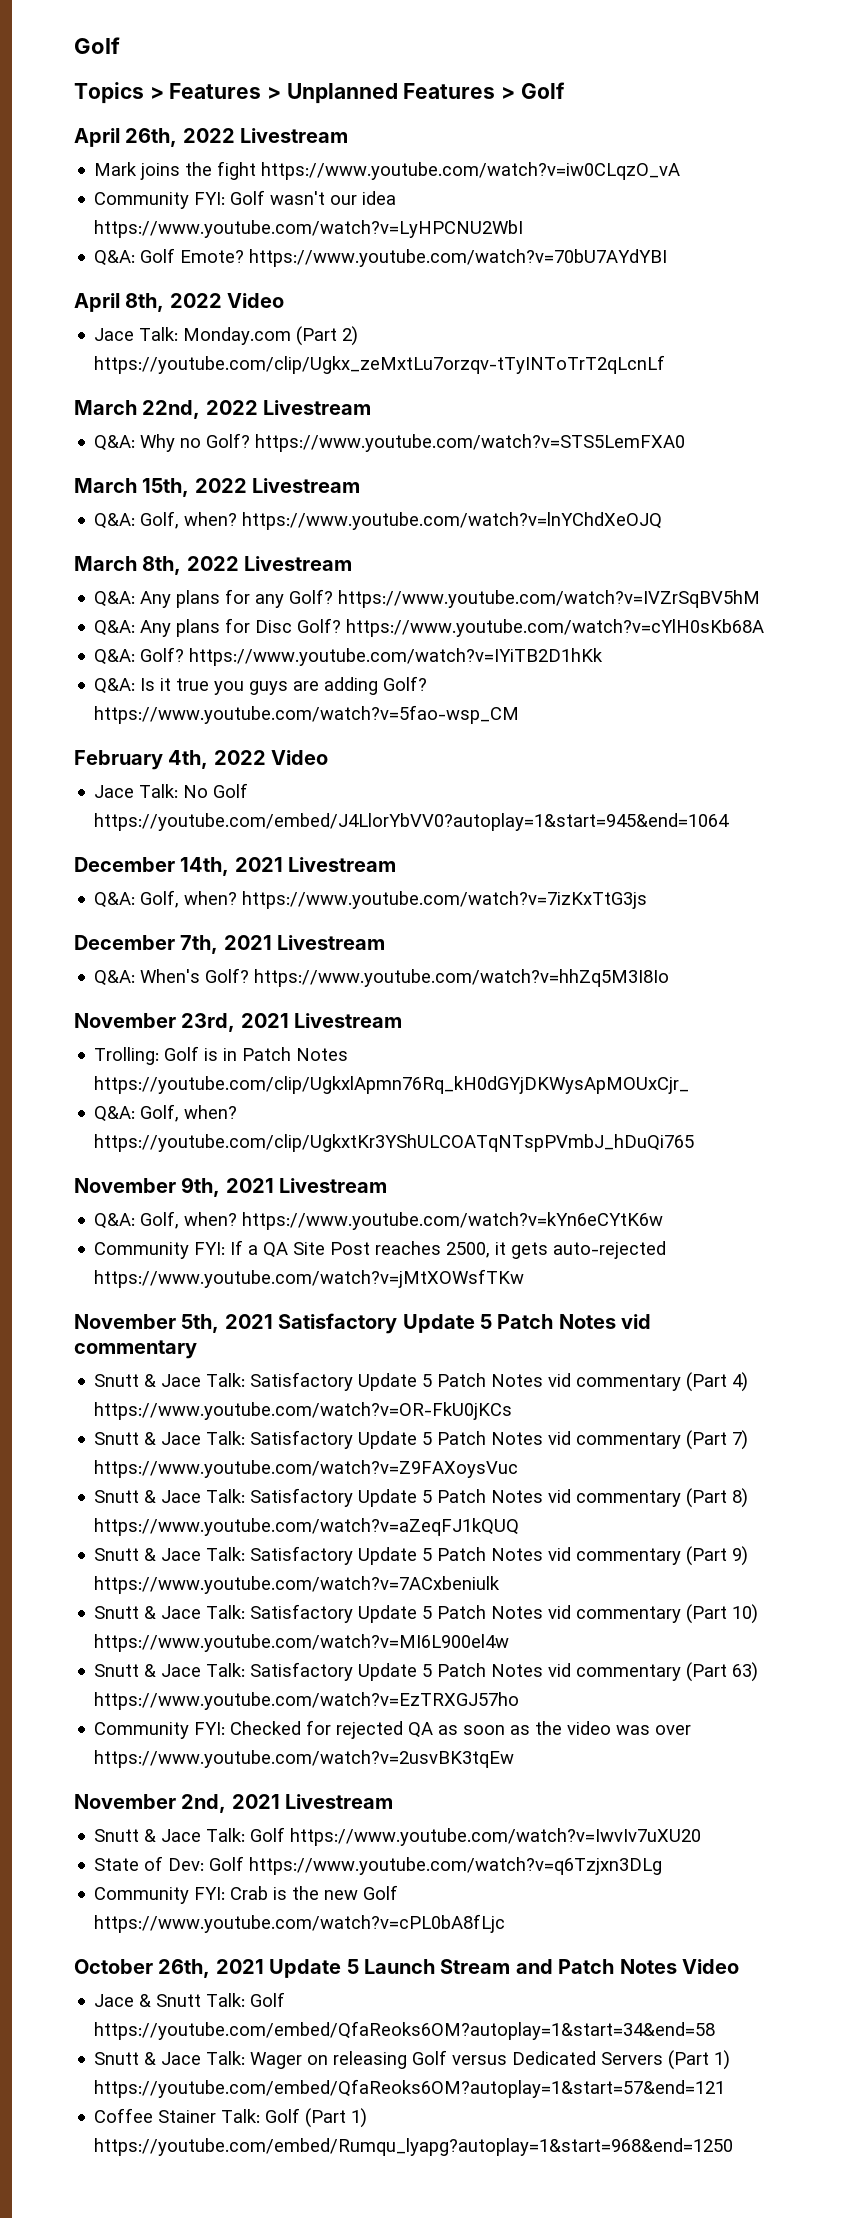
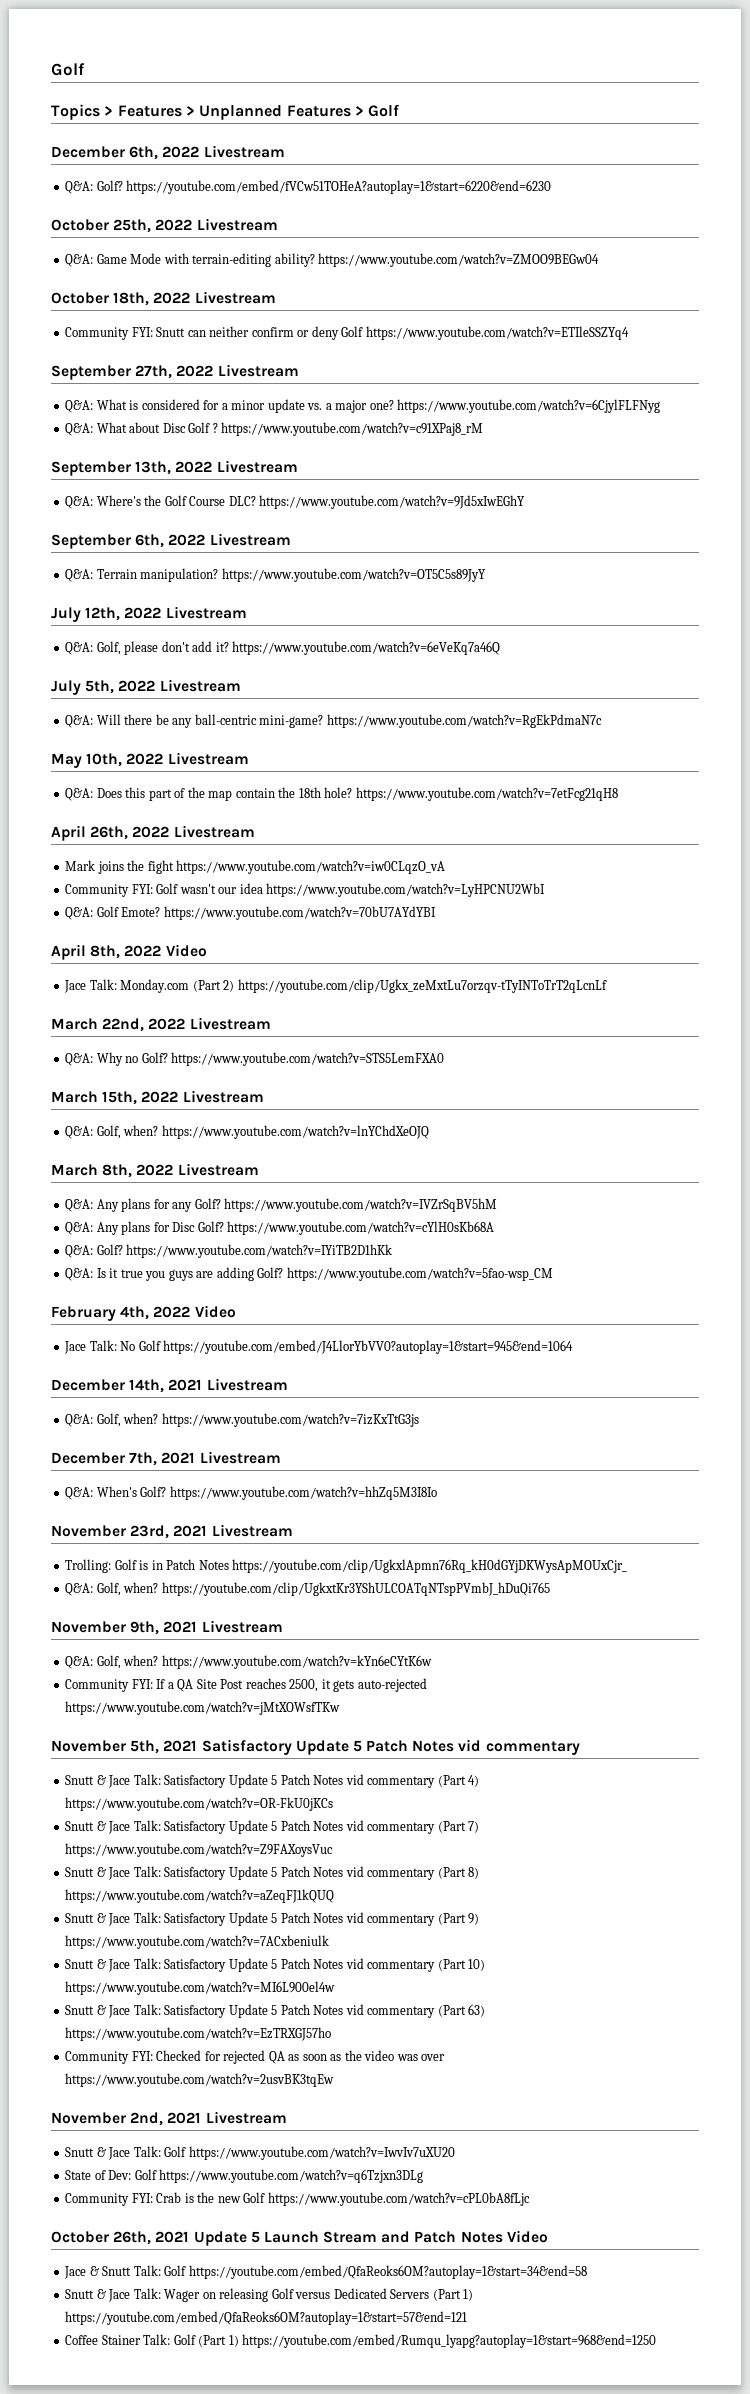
+ December 6th, 2022 Livestream
+ Q&A: Golf? https://youtube.com/embed/fVCw51TOHeA?autoplay=1&start=6220&end=6230
+ October 25th, 2022 Livestream
+ Q&A: Game Mode with terrain-editing ability? https://www.youtube.com/watch?v=ZMOO9BEGw04
+ October 18th, 2022 Livestream
+ Community FYI: Snutt can neither confirm or deny Golf https://www.youtube.com/watch?v=ETIleSSZYq4
+ September 27th, 2022 Livestream
+ Q&A: What is considered for a minor update vs. a major one? https://www.youtube.com/watch?v=6CjylFLFNyg
+ Q&A: What about Disc Golf ? https://www.youtube.com/watch?v=c91XPaj8_rM
+ September 13th, 2022 Livestream
+ Q&A: Where's the Golf Course DLC? https://www.youtube.com/watch?v=9Jd5xIwEGhY
+ September 6th, 2022 Livestream
+ Q&A: Terrain manipulation? https://www.youtube.com/watch?v=OT5C5s89JyY
+ July 12th, 2022 Livestream
+ Q&A: Golf, please don't add it? https://www.youtube.com/watch?v=6eVeKq7a46Q
+ July 5th, 2022 Livestream
+ Q&A: Will there be any ball-centric mini-game? https://www.youtube.com/watch?v=RgEkPdmaN7c
+ May 10th, 2022 Livestream
+ Q&A: Does this part of the map contain the 18th hole? https://www.youtube.com/watch?v=7etFcg21qH8

